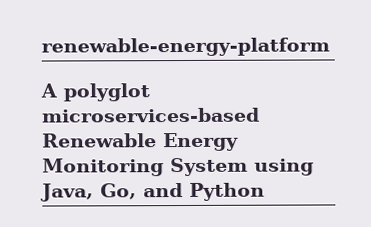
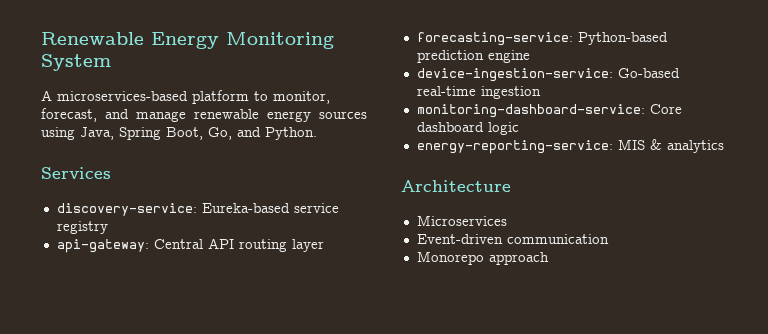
- renewable-energy-platform
- A polyglot microservices-based Renewable Energy Monitoring System using Java, Go, and Python
+ Renewable Energy Monitoring System
+ A microservices-based platform to monitor, forecast, and manage renewable energy sources using Java, Spring Boot, Go, and Python.
+ Services
+ discovery-service: Eureka-based service registry
+ api-gateway: Central API routing layer
+ forecasting-service: Python-based prediction engine
+ device-ingestion-service: Go-based real-time ingestion
+ monitoring-dashboard-service: Core dashboard logic
+ energy-reporting-service: MIS & analytics
+ Architecture
+ Microservices
+ Event-driven communication
+ Monorepo approach

